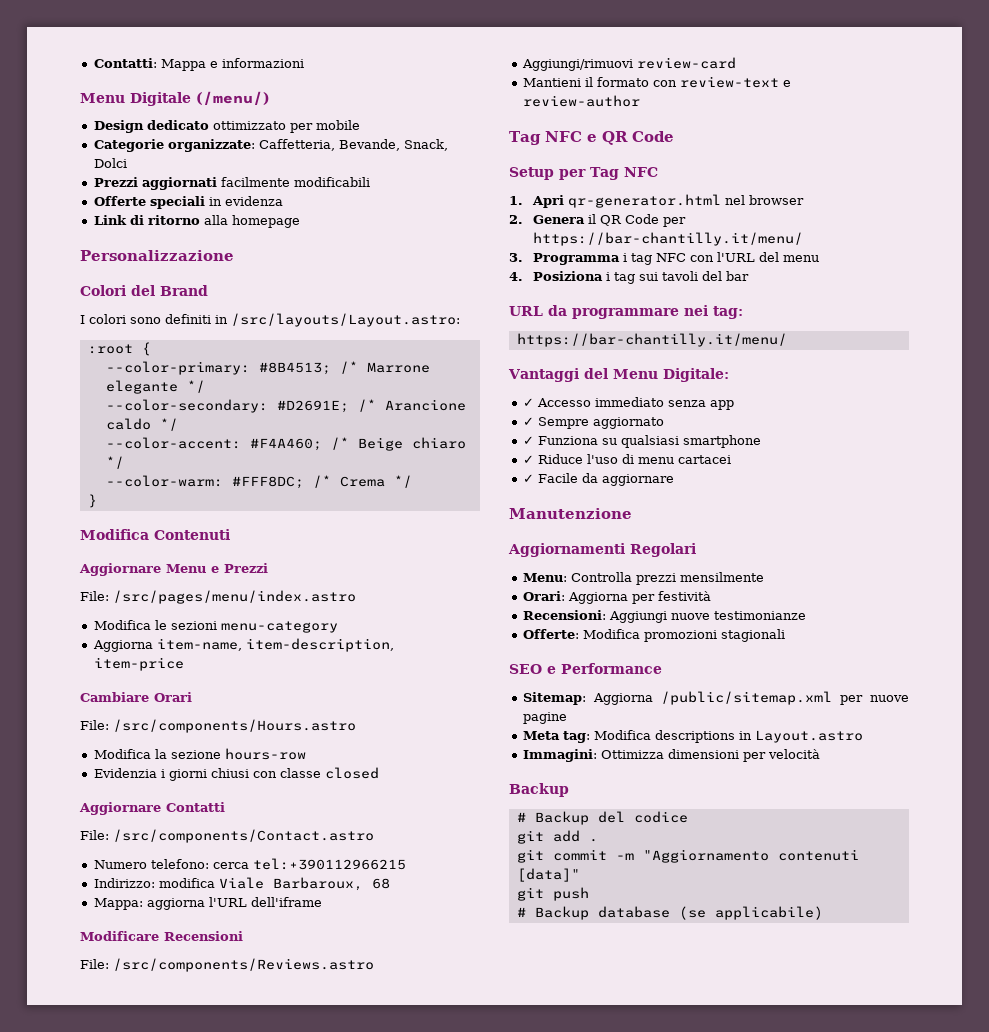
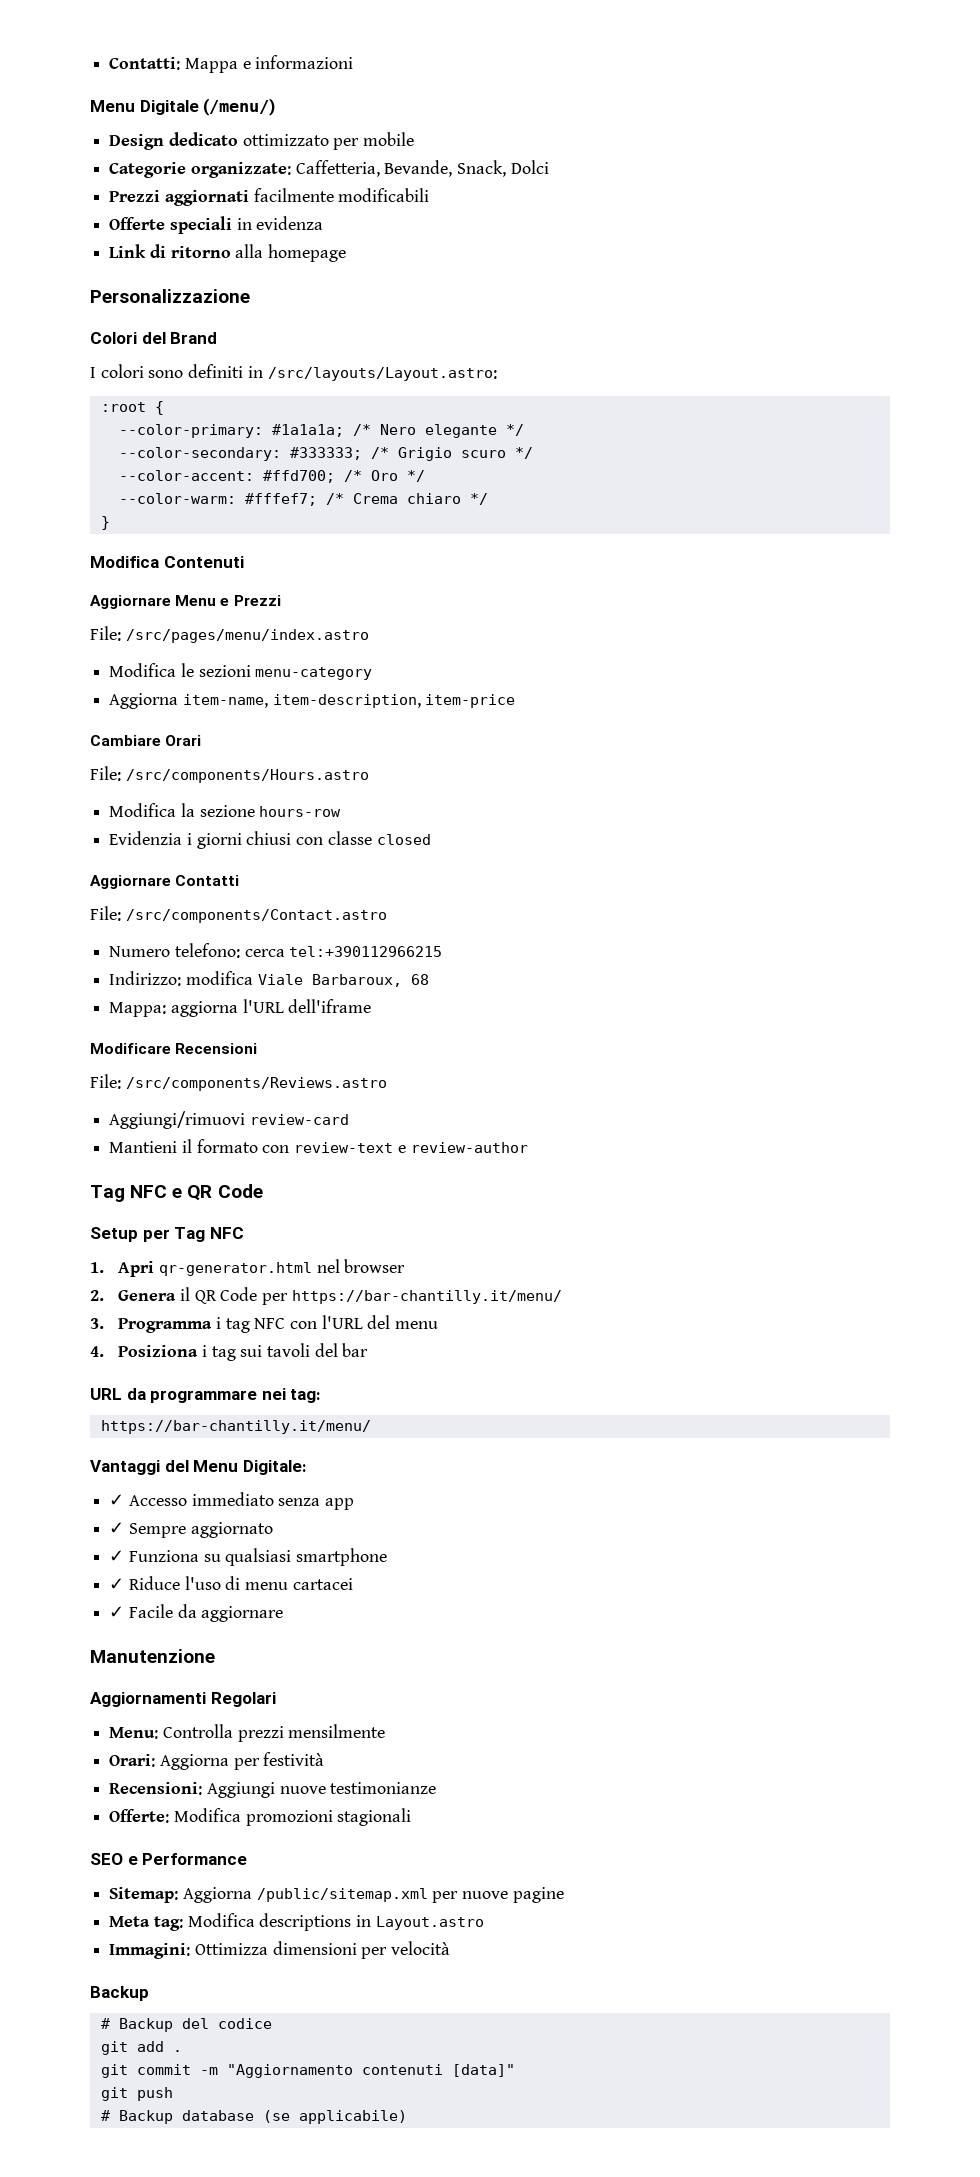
- --color-primary: #8B4513; /* Marrone elegante */
+ --color-primary: #1a1a1a; /* Nero elegante */
- --color-secondary: #D2691E; /* Arancione caldo */
- --color-accent: #F4A460; /* Beige chiaro */
+ --color-secondary: #333333; /* Grigio scuro */
+ --color-accent: #ffd700; /* Oro */
- --color-warm: #FFF8DC; /* Crema */
+ --color-warm: #fffef7; /* Crema chiaro */

